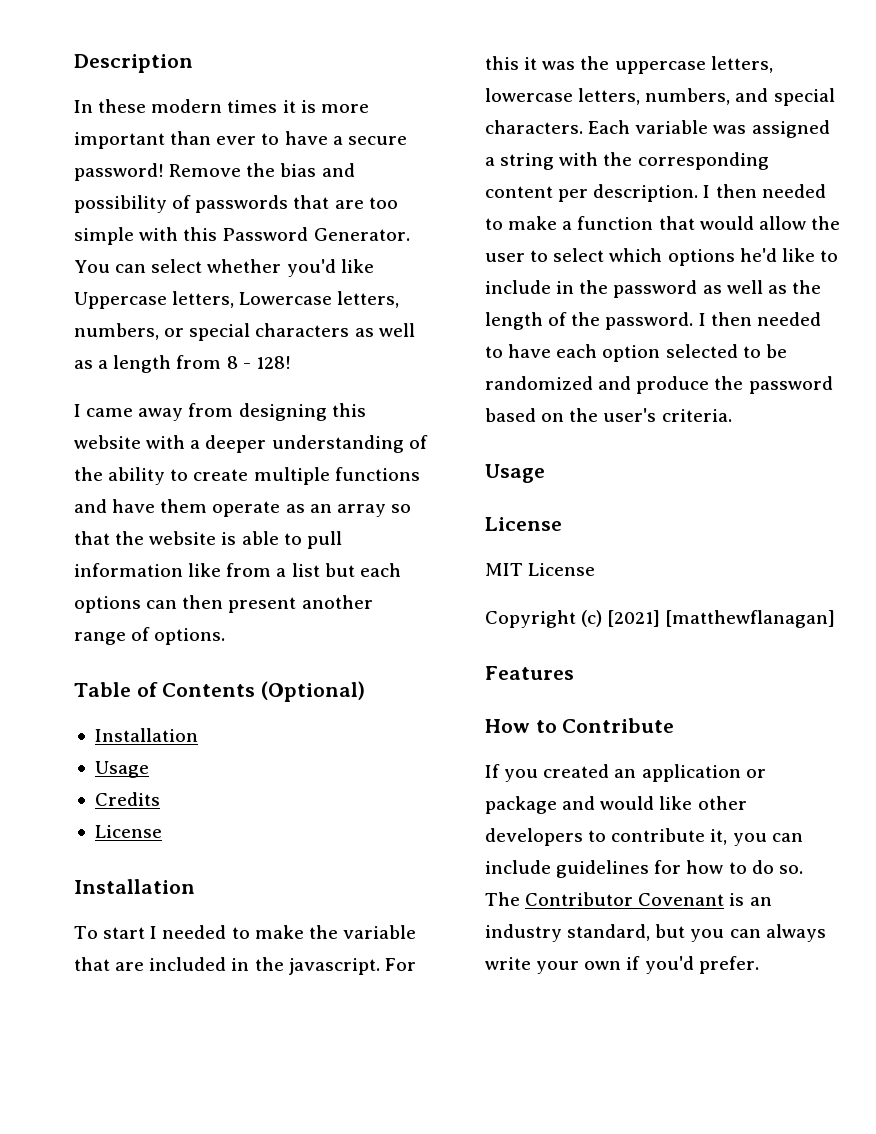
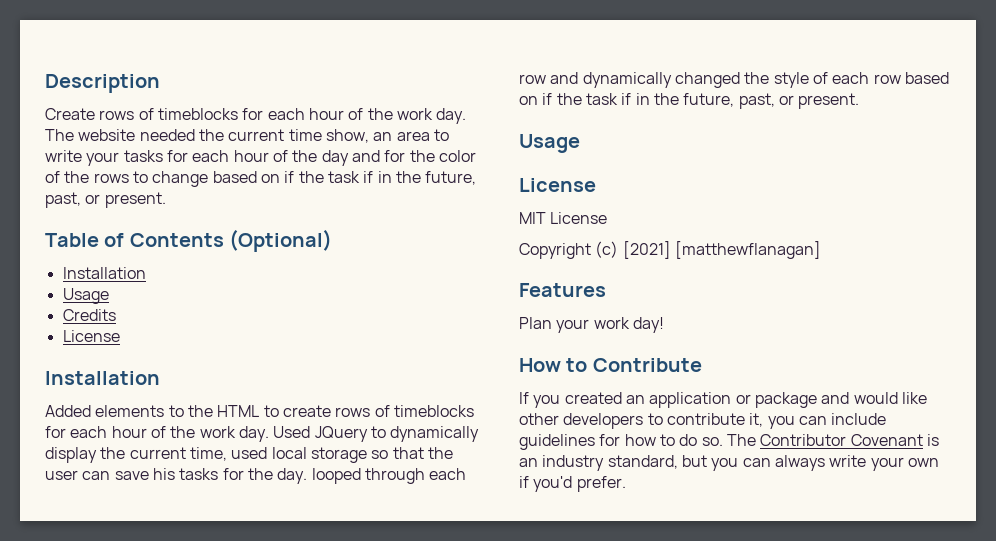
- In these modern times it is more important than ever to have a secure password! Remove the bias and possibility of passwords that are too simple with this Password Generator. You can select whether you'd like Uppercase letters, Lowercase letters, numbers, or special characters as well as a length from 8 - 128!
- I came away from designing this website with a deeper understanding of the ability to create multiple functions and have them operate as an array so that the website is able to pull information like from a list but each options can then present another range of options.
+ Create rows of timeblocks for each hour of the work day. The website needed the current time show, an area to write your tasks for each hour of the day and for the color of the rows to change based on if the task if in the future, past, or present.
- To start I needed to make the variable that are included in the javascript. For this it was the uppercase letters, lowercase letters, numbers, and special characters. Each variable was assigned a string with the corresponding content per description. I then needed to make a function that would allow the user to select which options he'd like to include in the password as well as the length of the password. I then needed to have each option selected to be randomized and produce the password based on the user's criteria.
+ Added elements to the HTML to create rows of timeblocks for each hour of the work day. Used JQuery to dynamically display the current time, used local storage so that the user can save his tasks for the day. looped through each row and dynamically changed the style of each row based on if the task if in the future, past, or present.
+ Plan your work day!

